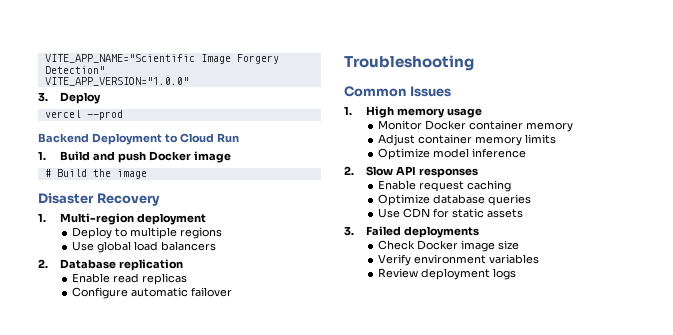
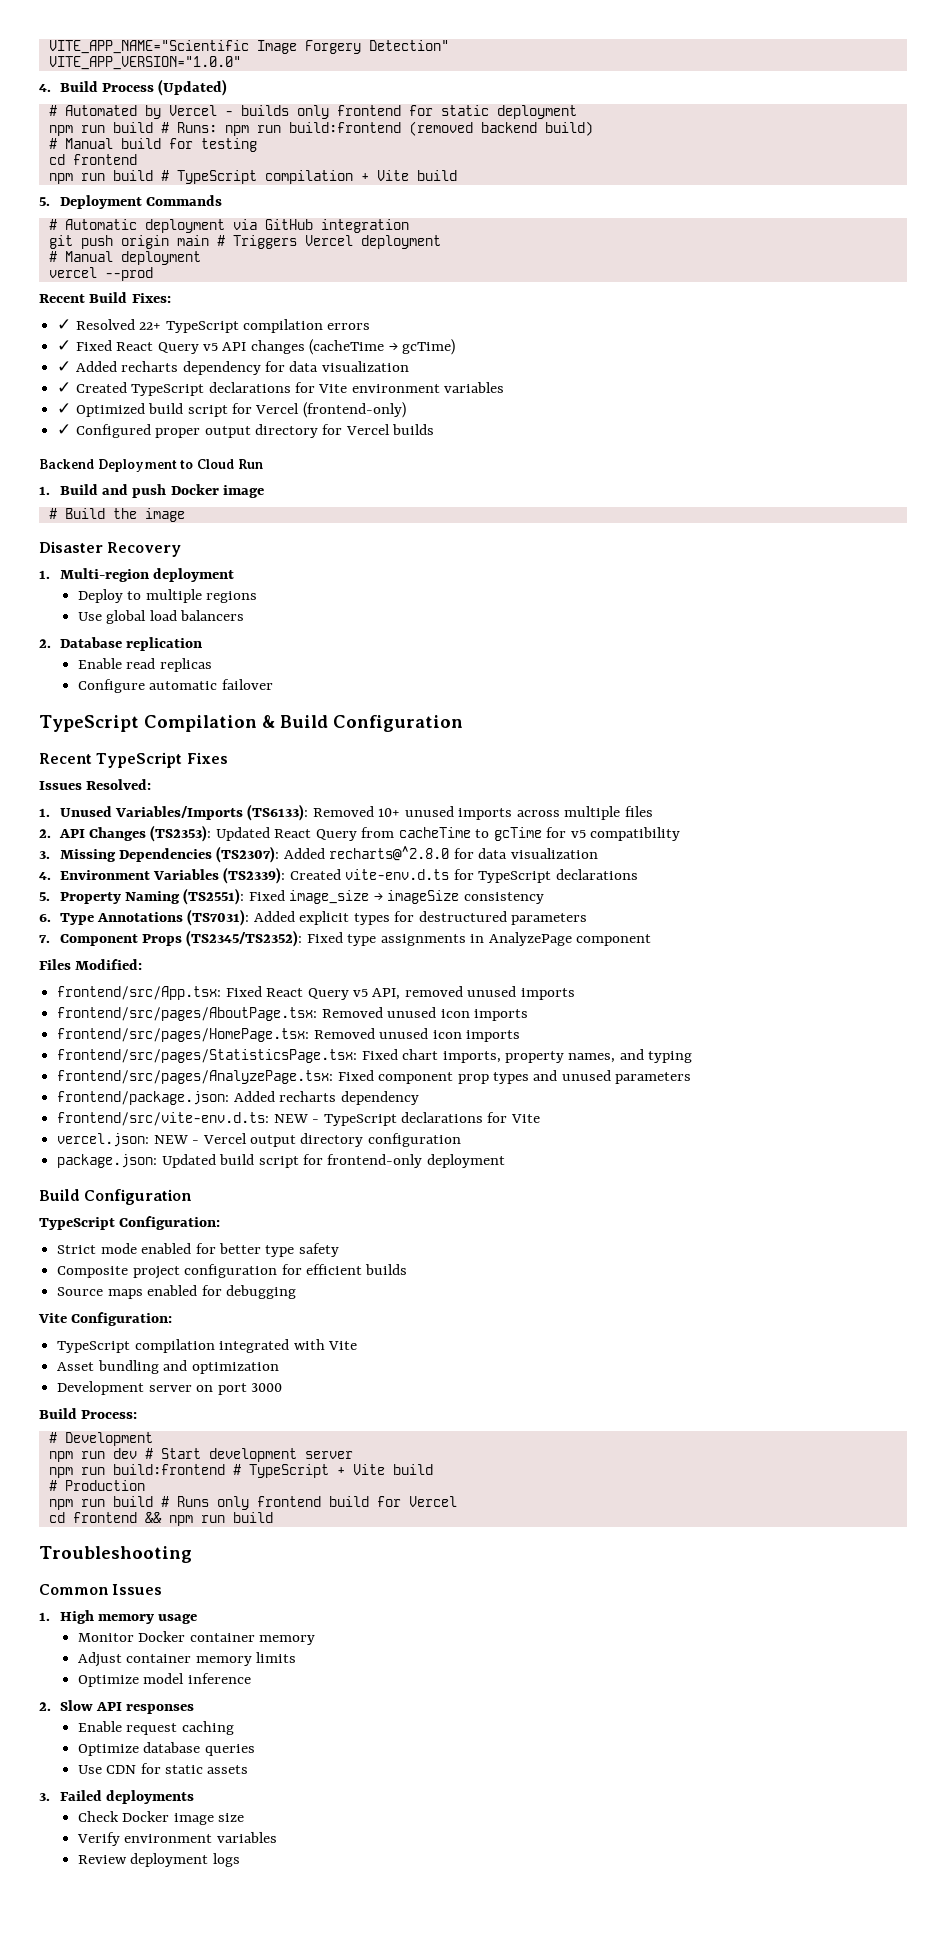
- 3. Deploy
+ 4. Build Process (Updated)
+ # Automated by Vercel - builds only frontend for static deployment
+ npm run build # Runs: npm run build:frontend (removed backend build)
+ # Manual build for testing
+ cd frontend
+ npm run build # TypeScript compilation + Vite build
+ 5. Deployment Commands
+ # Automatic deployment via GitHub integration
+ git push origin main # Triggers Vercel deployment
+ # Manual deployment
  vercel --prod
+ Recent Build Fixes:
+ ✓ Resolved 22+ TypeScript compilation errors
+ ✓ Fixed React Query v5 API changes (cacheTime → gcTime)
+ ✓ Added recharts dependency for data visualization
+ ✓ Created TypeScript declarations for Vite environment variables
+ ✓ Optimized build script for Vercel (frontend-only)
+ ✓ Configured proper output directory for Vercel builds
+ TypeScript Compilation & Build Configuration
+ Recent TypeScript Fixes
+ Issues Resolved:
+ 1. Unused Variables/Imports (TS6133): Removed 10+ unused imports across multiple files
+ 2. API Changes (TS2353): Updated React Query from cacheTime to gcTime for v5 compatibility
+ 3. Missing Dependencies (TS2307): Added recharts@^2.8.0 for data visualization
+ 4. Environment Variables (TS2339): Created vite-env.d.ts for TypeScript declarations
+ 5. Property Naming (TS2551): Fixed image_size → imageSize consistency
+ 6. Type Annotations (TS7031): Added explicit types for destructured parameters
+ 7. Component Props (TS2345/TS2352): Fixed type assignments in AnalyzePage component
+ Files Modified:
+ frontend/src/App.tsx: Fixed React Query v5 API, removed unused imports
+ frontend/src/pages/AboutPage.tsx: Removed unused icon imports
+ frontend/src/pages/HomePage.tsx: Removed unused icon imports
+ frontend/src/pages/StatisticsPage.tsx: Fixed chart imports, property names, and typing
+ frontend/src/pages/AnalyzePage.tsx: Fixed component prop types and unused parameters
+ frontend/package.json: Added recharts dependency
+ frontend/src/vite-env.d.ts: NEW - TypeScript declarations for Vite
+ vercel.json: NEW - Vercel output directory configuration
+ package.json: Updated build script for frontend-only deployment
+ Build Configuration
+ TypeScript Configuration:
+ Strict mode enabled for better type safety
+ Composite project configuration for efficient builds
+ Source maps enabled for debugging
+ Vite Configuration:
+ TypeScript compilation integrated with Vite
+ Asset bundling and optimization
+ Development server on port 3000
+ Build Process:
+ # Development
+ npm run dev # Start development server
+ npm run build:frontend # TypeScript + Vite build
+ # Production
+ npm run build # Runs only frontend build for Vercel
+ cd frontend && npm run build

